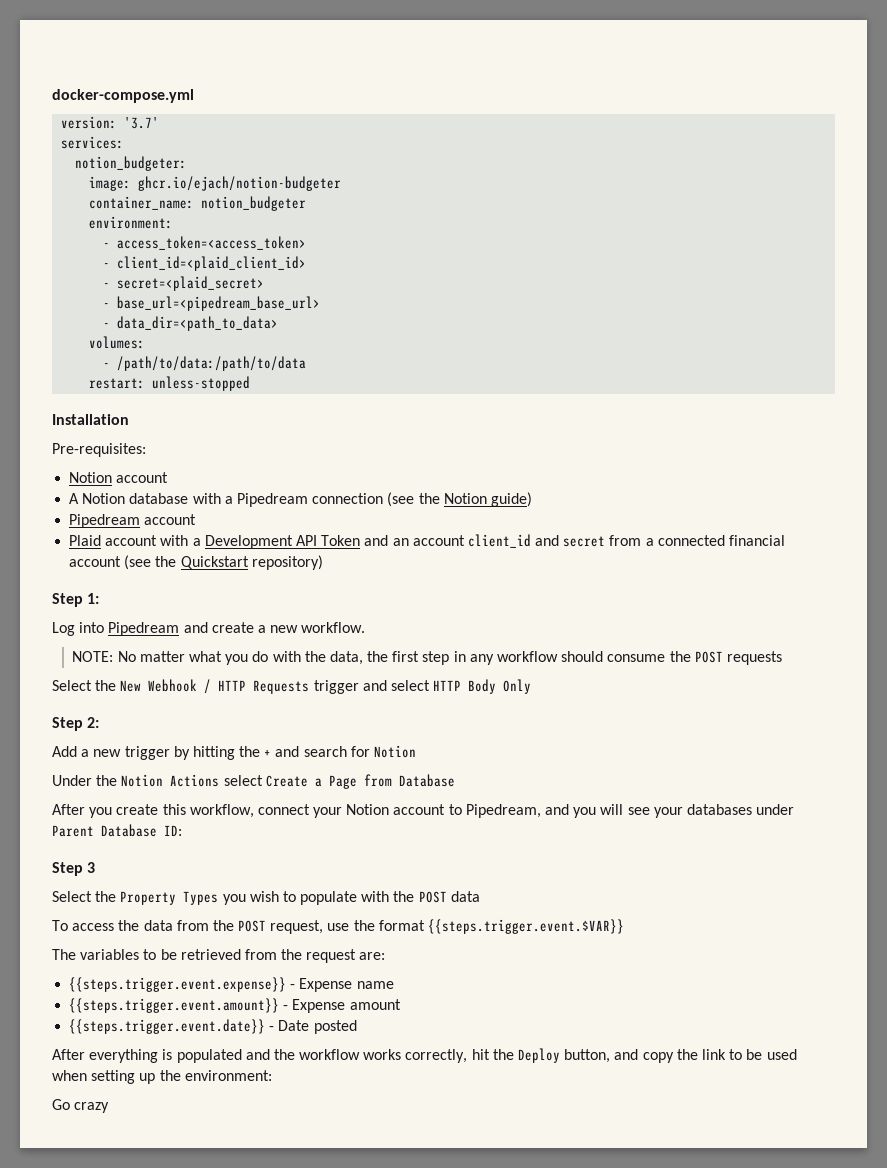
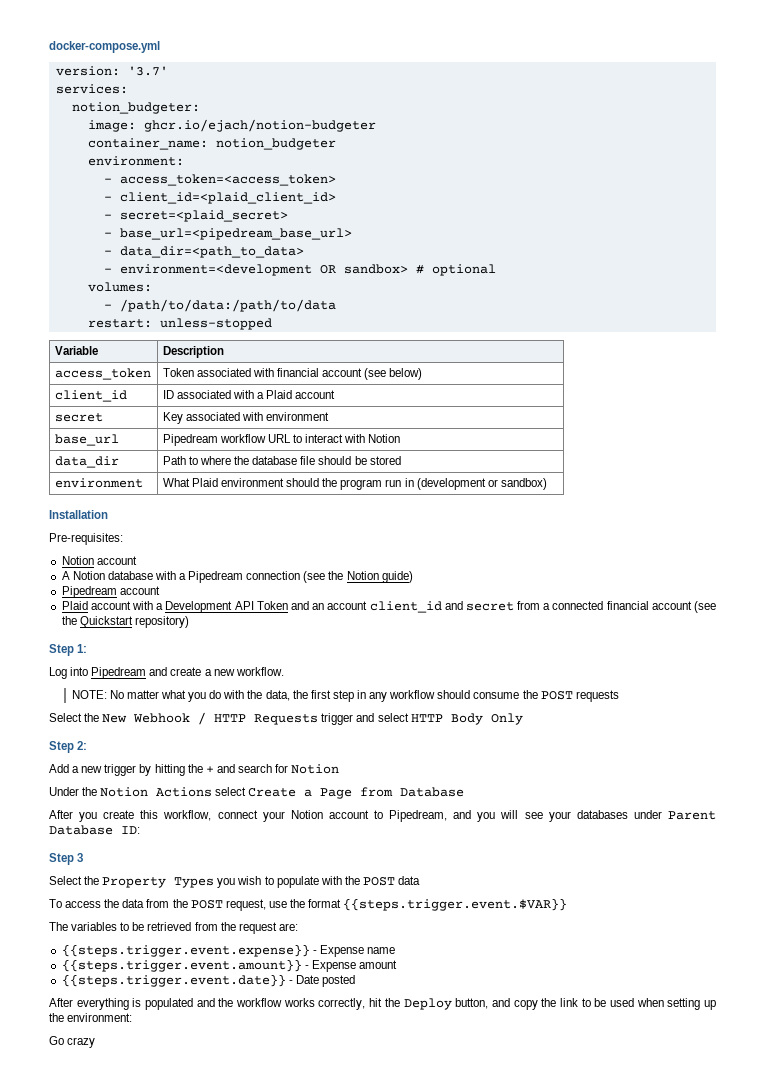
+ - environment=<development OR sandbox> # optional
+ Variable | Description
+ access_token | Token associated with financial account (see below)
+ client_id | ID associated with a Plaid account
+ secret | Key associated with environment
+ base_url | Pipedream workflow URL to interact with Notion
+ data_dir | Path to where the database file should be stored
+ environment | What Plaid environment should the program run in (development or sandbox)

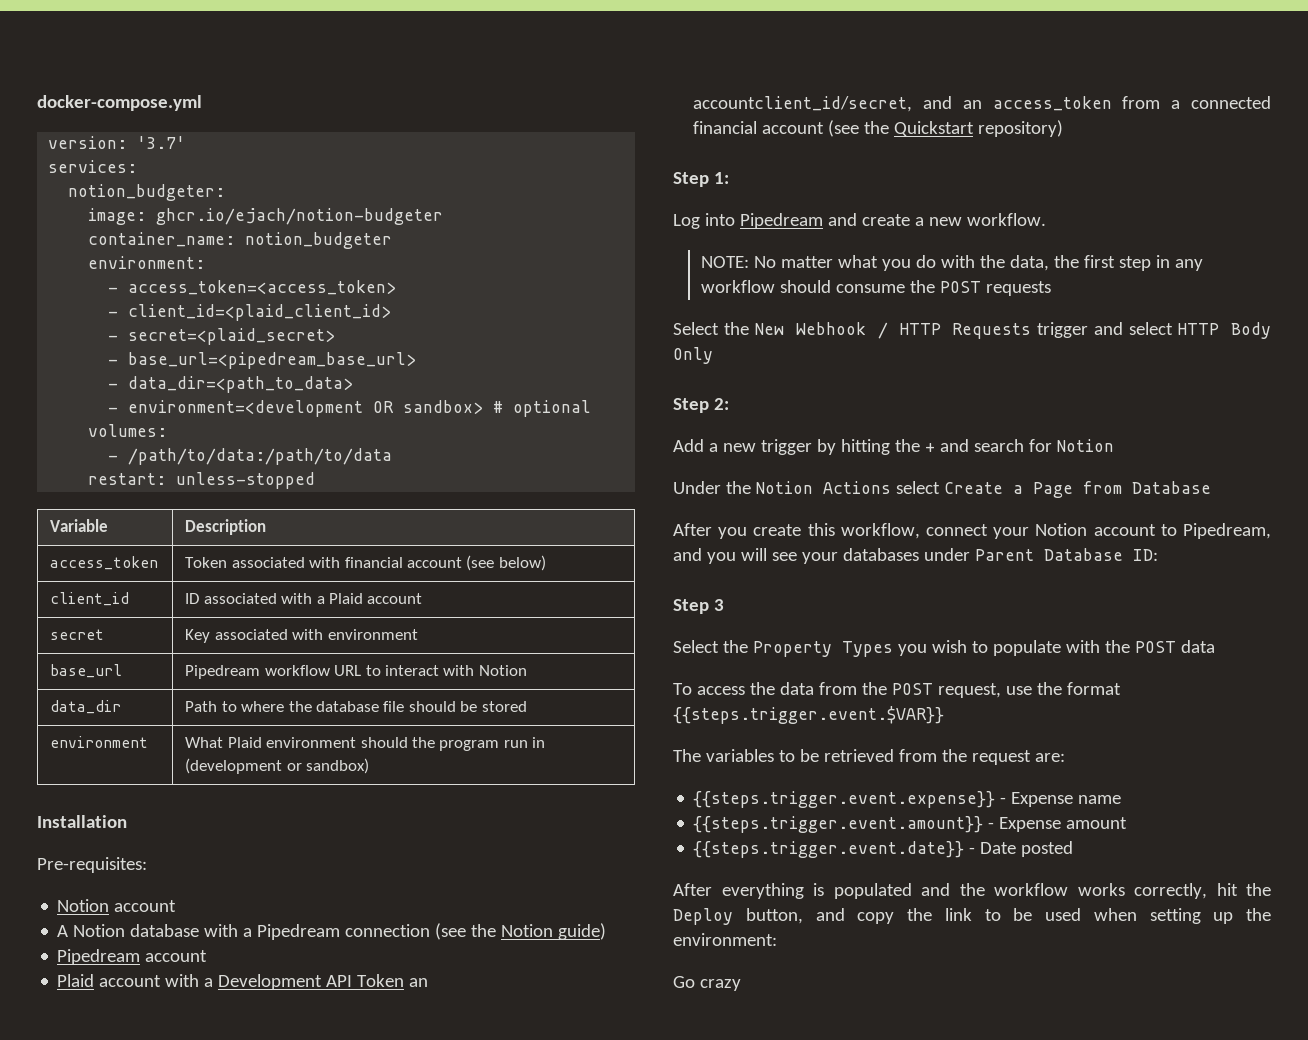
- Plaid account with a Development API Token and an account client_id and secret from a connected financial account (see the Quickstart repository)
+ Plaid account with a Development API Token an accountclient_id/secret, and an access_token from a connected financial account (see the Quickstart repository)

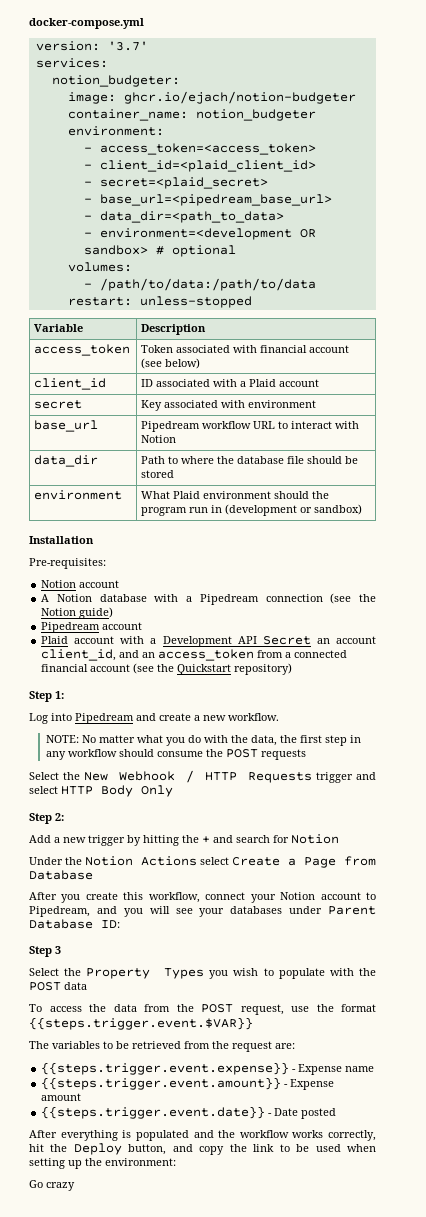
- Plaid account with a Development API Token an accountclient_id/secret, and an access_token from a connected financial account (see the Quickstart repository)
+ Plaid account with a Development API Secret an account client_id, and an access_token from a connected financial account (see the Quickstart repository)

